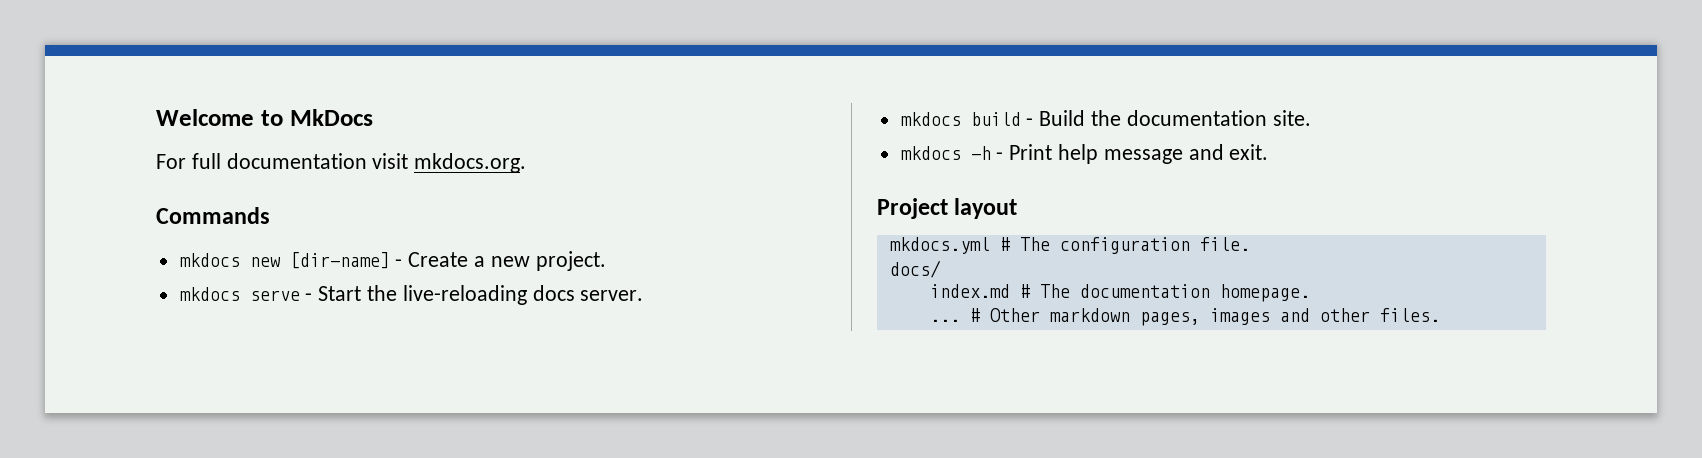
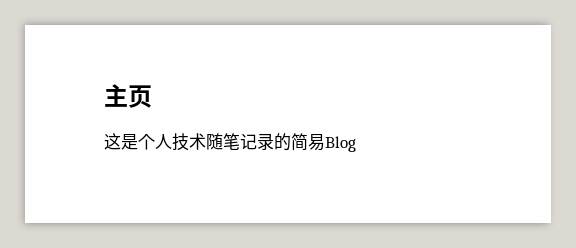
- Welcome to MkDocs
- For full documentation visit mkdocs.org.
- Commands
- mkdocs new [dir-name] - Create a new project.
- mkdocs serve - Start the live-reloading docs server.
- mkdocs build - Build the documentation site.
- mkdocs -h - Print help message and exit.
- Project layout
- mkdocs.yml # The configuration file.
- docs/
- index.md # The documentation homepage.
- ... # Other markdown pages, images and other files.
+ 主页
+ 这是个人技术随笔记录的简易Blog

